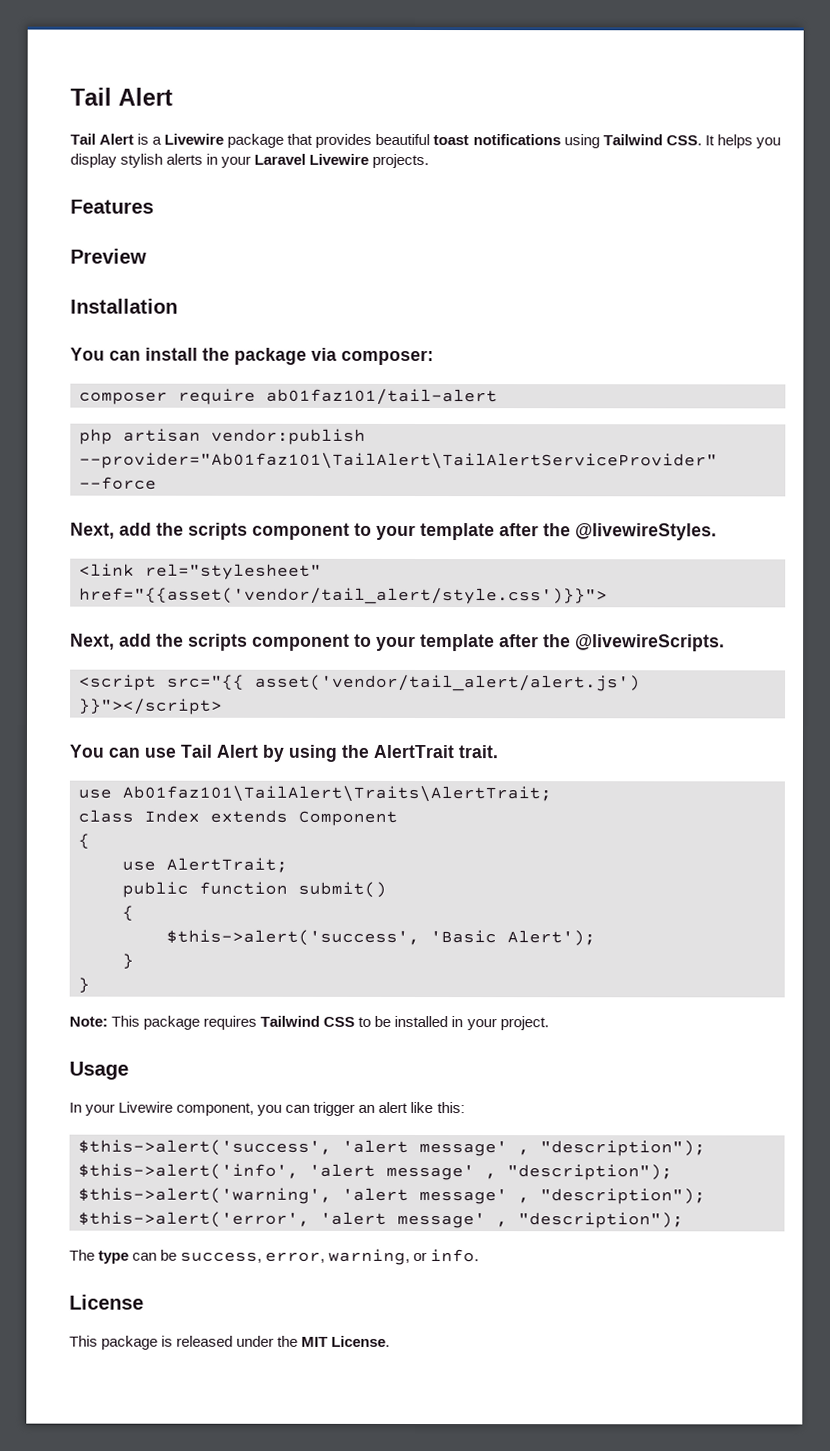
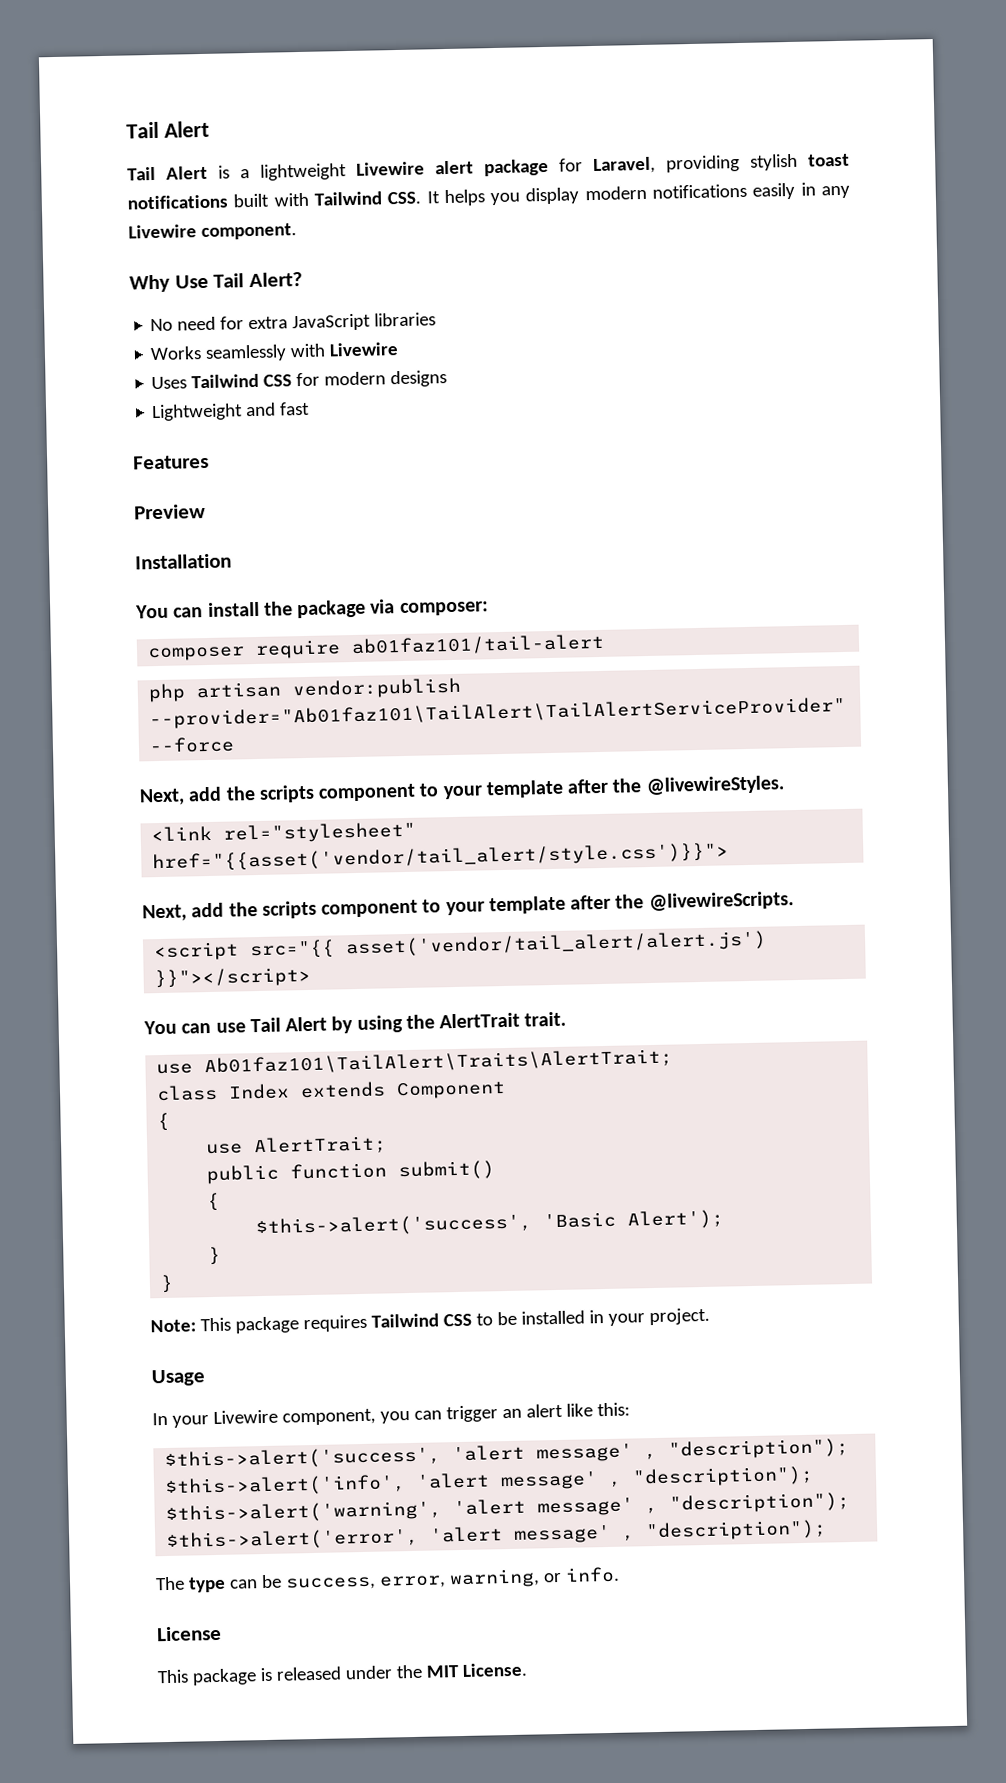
- Tail Alert is a Livewire package that provides beautiful toast notifications using Tailwind CSS. It helps you display stylish alerts in your Laravel Livewire projects.
+ Tail Alert is a lightweight Livewire alert package for Laravel, providing stylish toast notifications built with Tailwind CSS. It helps you display modern notifications easily in any Livewire component.
+ Why Use Tail Alert?
+ No need for extra JavaScript libraries
+ Works seamlessly with Livewire
+ Uses Tailwind CSS for modern designs
+ Lightweight and fast

